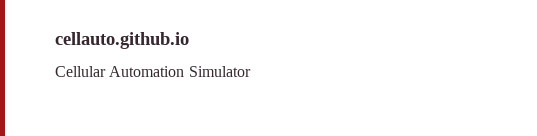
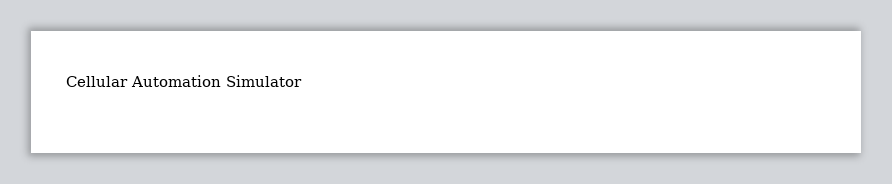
- cellauto.github.io

